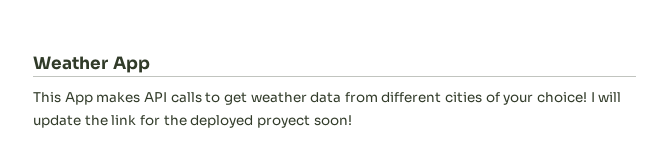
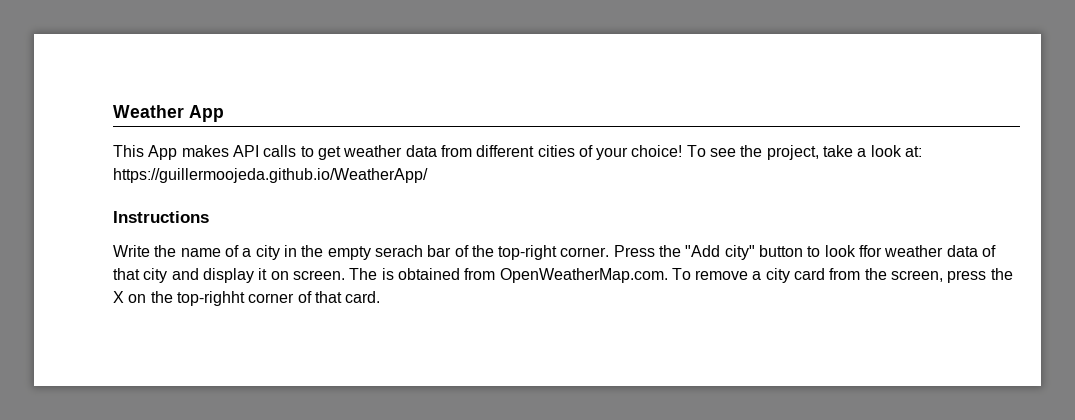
- I will update the link for the deployed proyect soon!
+ To see the project, take a look at: https://guillermoojeda.github.io/WeatherApp/
+ Instructions
+ Write the name of a city in the empty serach bar of the top-right corner. Press the "Add city" button to look ffor weather data of that city and display it on screen. The is obtained from OpenWeatherMap.com. To remove a city card from the screen, press the X on the top-righht corner of that card.

